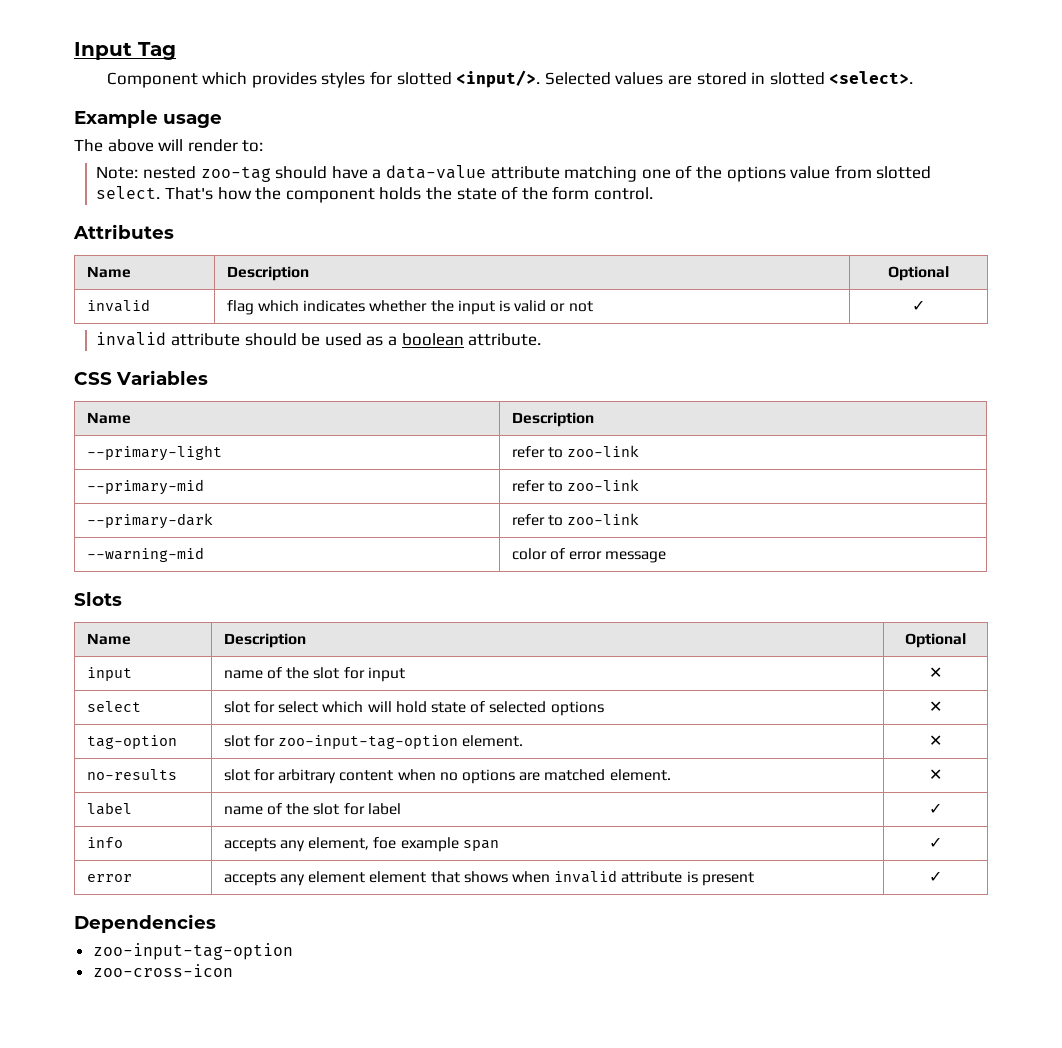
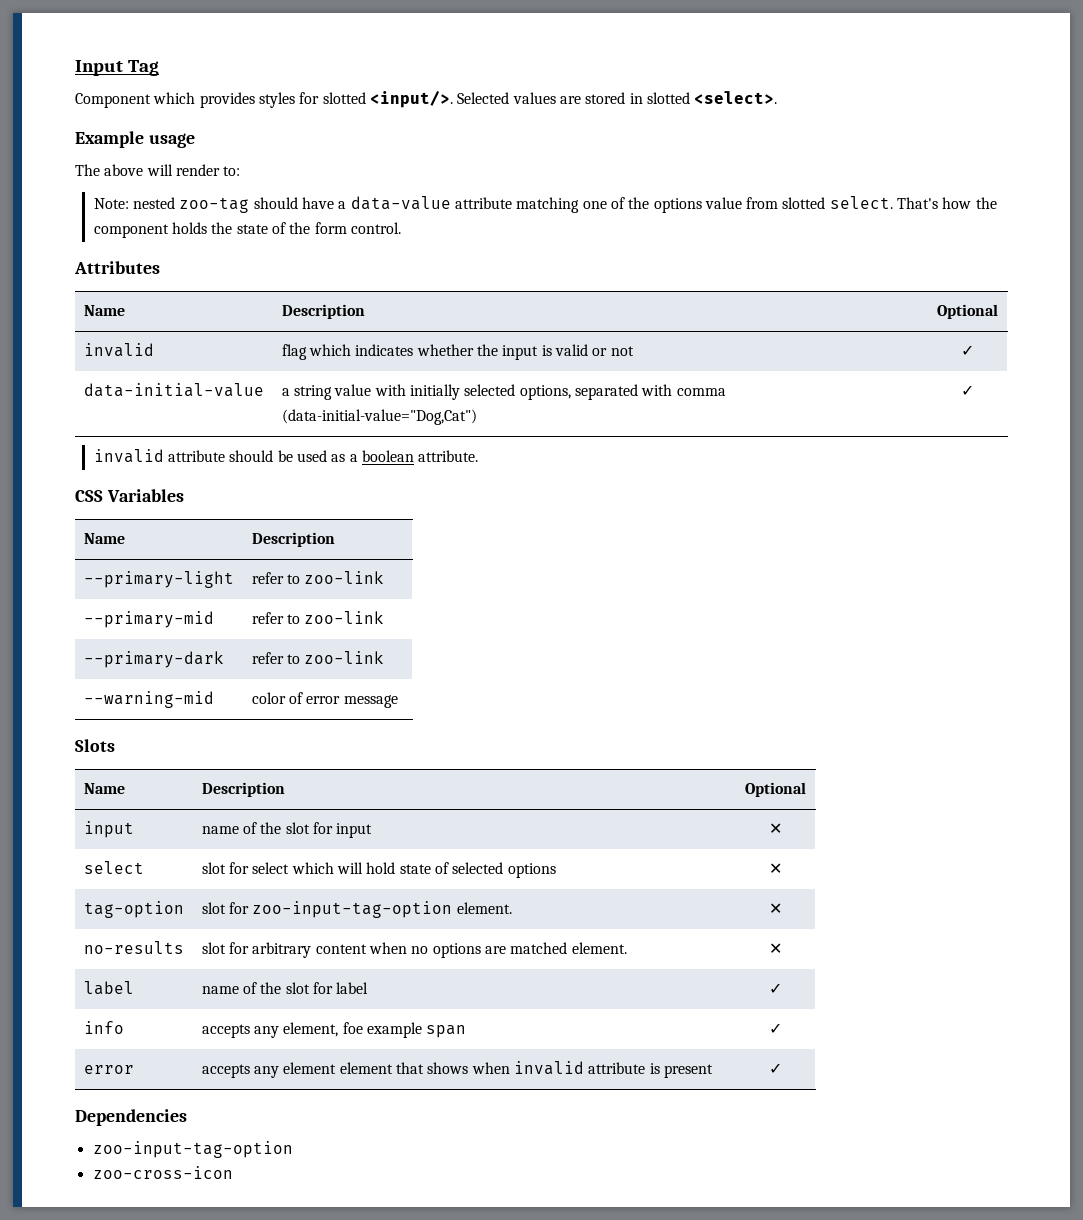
+ data-initial-value | a string value with initially selected options, separated with comma (data-initial-value="Dog,Cat") | ✓

